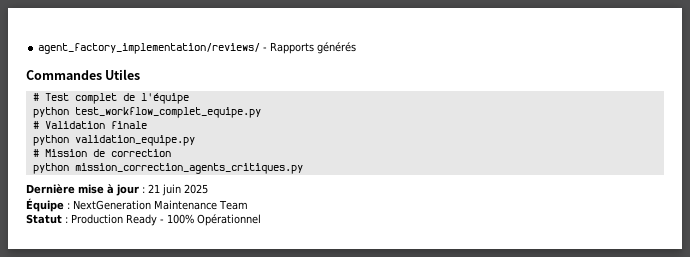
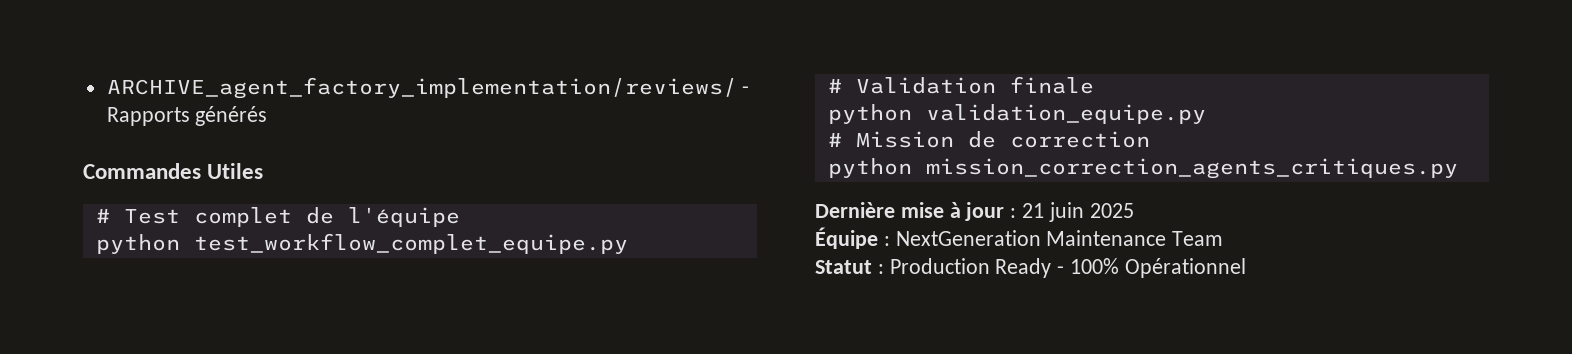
- agent_factory_implementation/reviews/ - Rapports générés
+ ARCHIVE_agent_factory_implementation/reviews/ - Rapports générés

